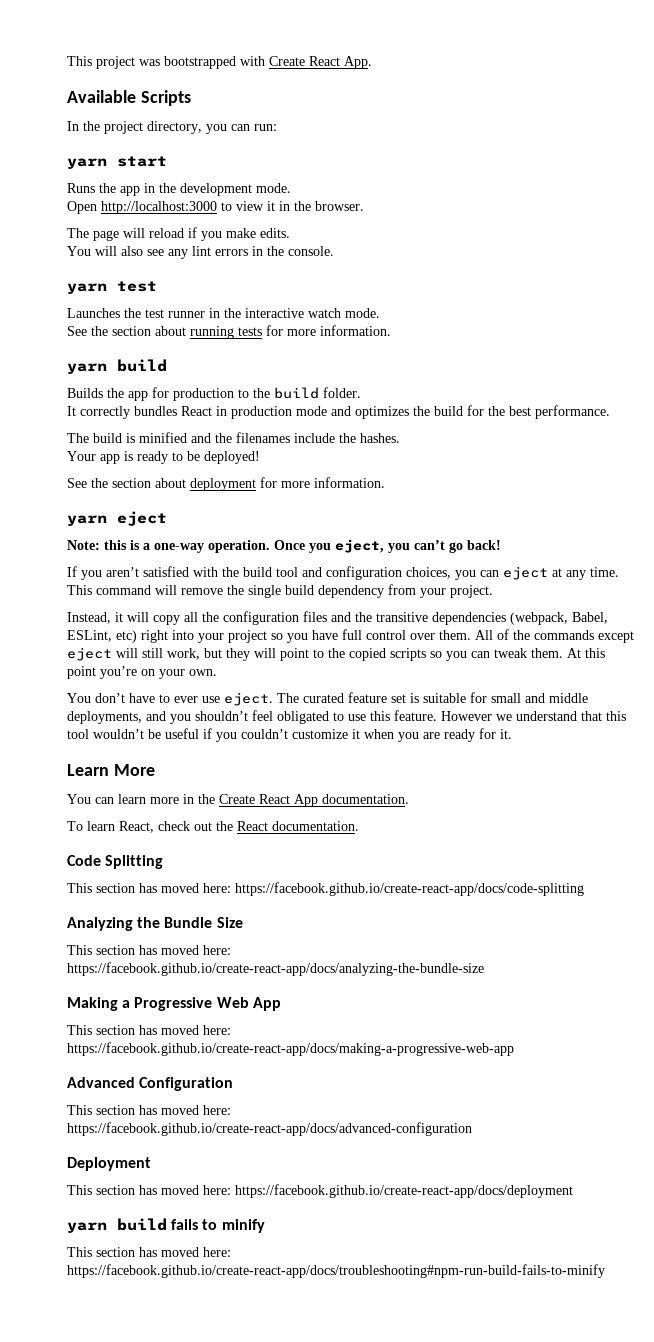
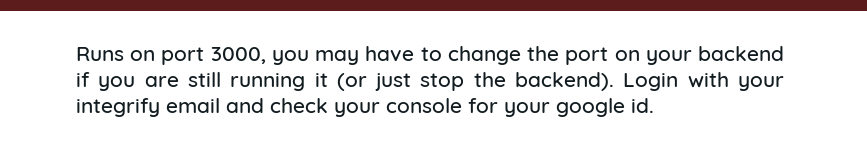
- This project was bootstrapped with Create React App.
- Available Scripts
- In the project directory, you can run:
- yarn start
- Runs the app in the development mode.
- Open http://localhost:3000 to view it in the browser.
- The page will reload if you make edits.
- You will also see any lint errors in the console.
- yarn test
- Launches the test runner in the interactive watch mode.
- See the section about running tests for more information.
- yarn build
- Builds the app for production to the build folder.
- It correctly bundles React in production mode and optimizes the build for the best performance.
- The build is minified and the filenames include the hashes.
- Your app is ready to be deployed!
- See the section about deployment for more information.
- yarn eject
- Note: this is a one-way operation. Once you eject, you can’t go back!
- If you aren’t satisfied with the build tool and configuration choices, you can eject at any time. This command will remove the single build dependency from your project.
- Instead, it will copy all the configuration files and the transitive dependencies (webpack, Babel, ESLint, etc) right into your project so you have full control over them. All of the commands except eject will still work, but they will point to the copied scripts so you can tweak them. At this point you’re on your own.
- You don’t have to ever use eject. The curated feature set is suitable for small and middle deployments, and you shouldn’t feel obligated to use this feature. However we understand that this tool wouldn’t be useful if you couldn’t customize it when you are ready for it.
- Learn More
- You can learn more in the Create React App documentation.
- To learn React, check out the React documentation.
- Code Splitting
- This section has moved here: https://facebook.github.io/create-react-app/docs/code-splitting
- Analyzing the Bundle Size
- This section has moved here: https://facebook.github.io/create-react-app/docs/analyzing-the-bundle-size
- Making a Progressive Web App
- This section has moved here: https://facebook.github.io/create-react-app/docs/making-a-progressive-web-app
- Advanced Configuration
- This section has moved here: https://facebook.github.io/create-react-app/docs/advanced-configuration
- Deployment
- This section has moved here: https://facebook.github.io/create-react-app/docs/deployment
- yarn build fails to minify
- This section has moved here: https://facebook.github.io/create-react-app/docs/troubleshooting#npm-run-build-fails-to-minify
+ Runs on port 3000, you may have to change the port on your backend if you are still running it (or just stop the backend). Login with your integrify email and check your console for your google id.

